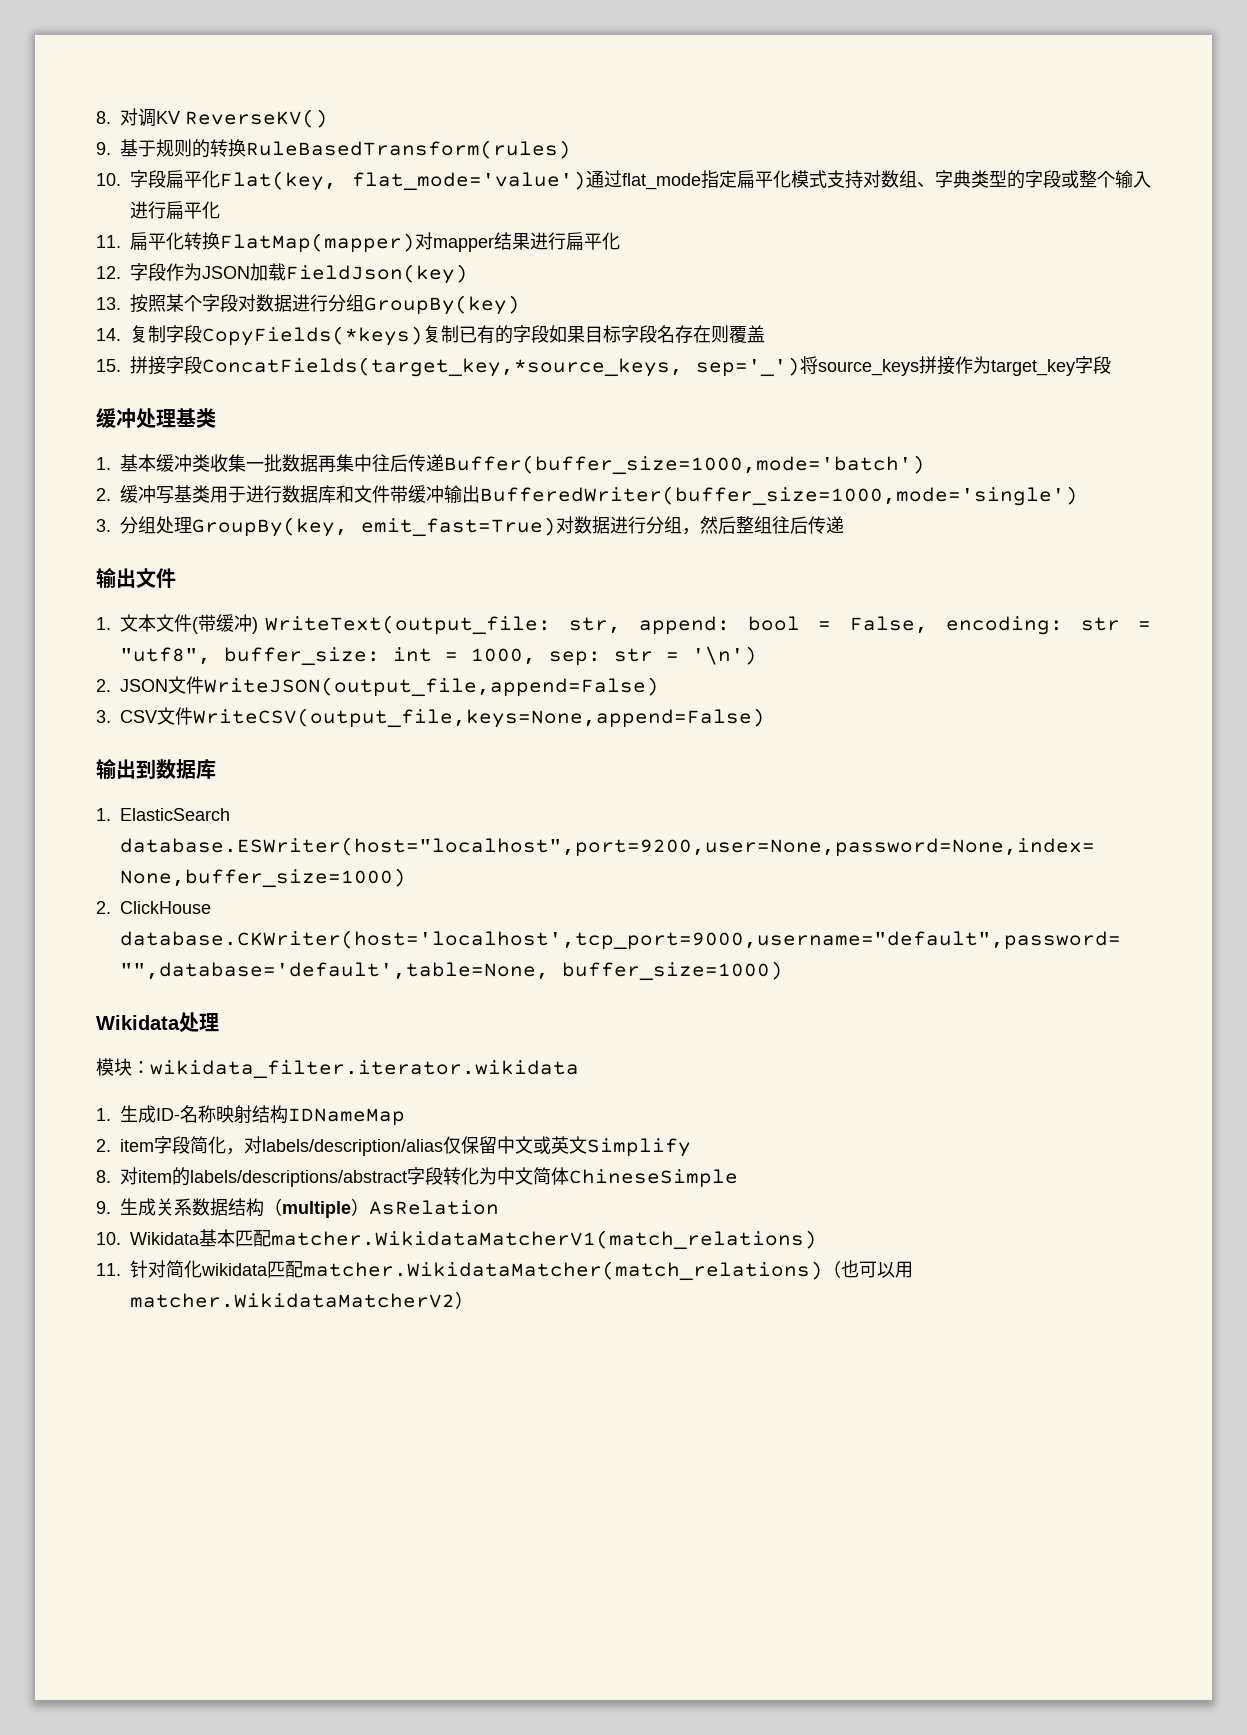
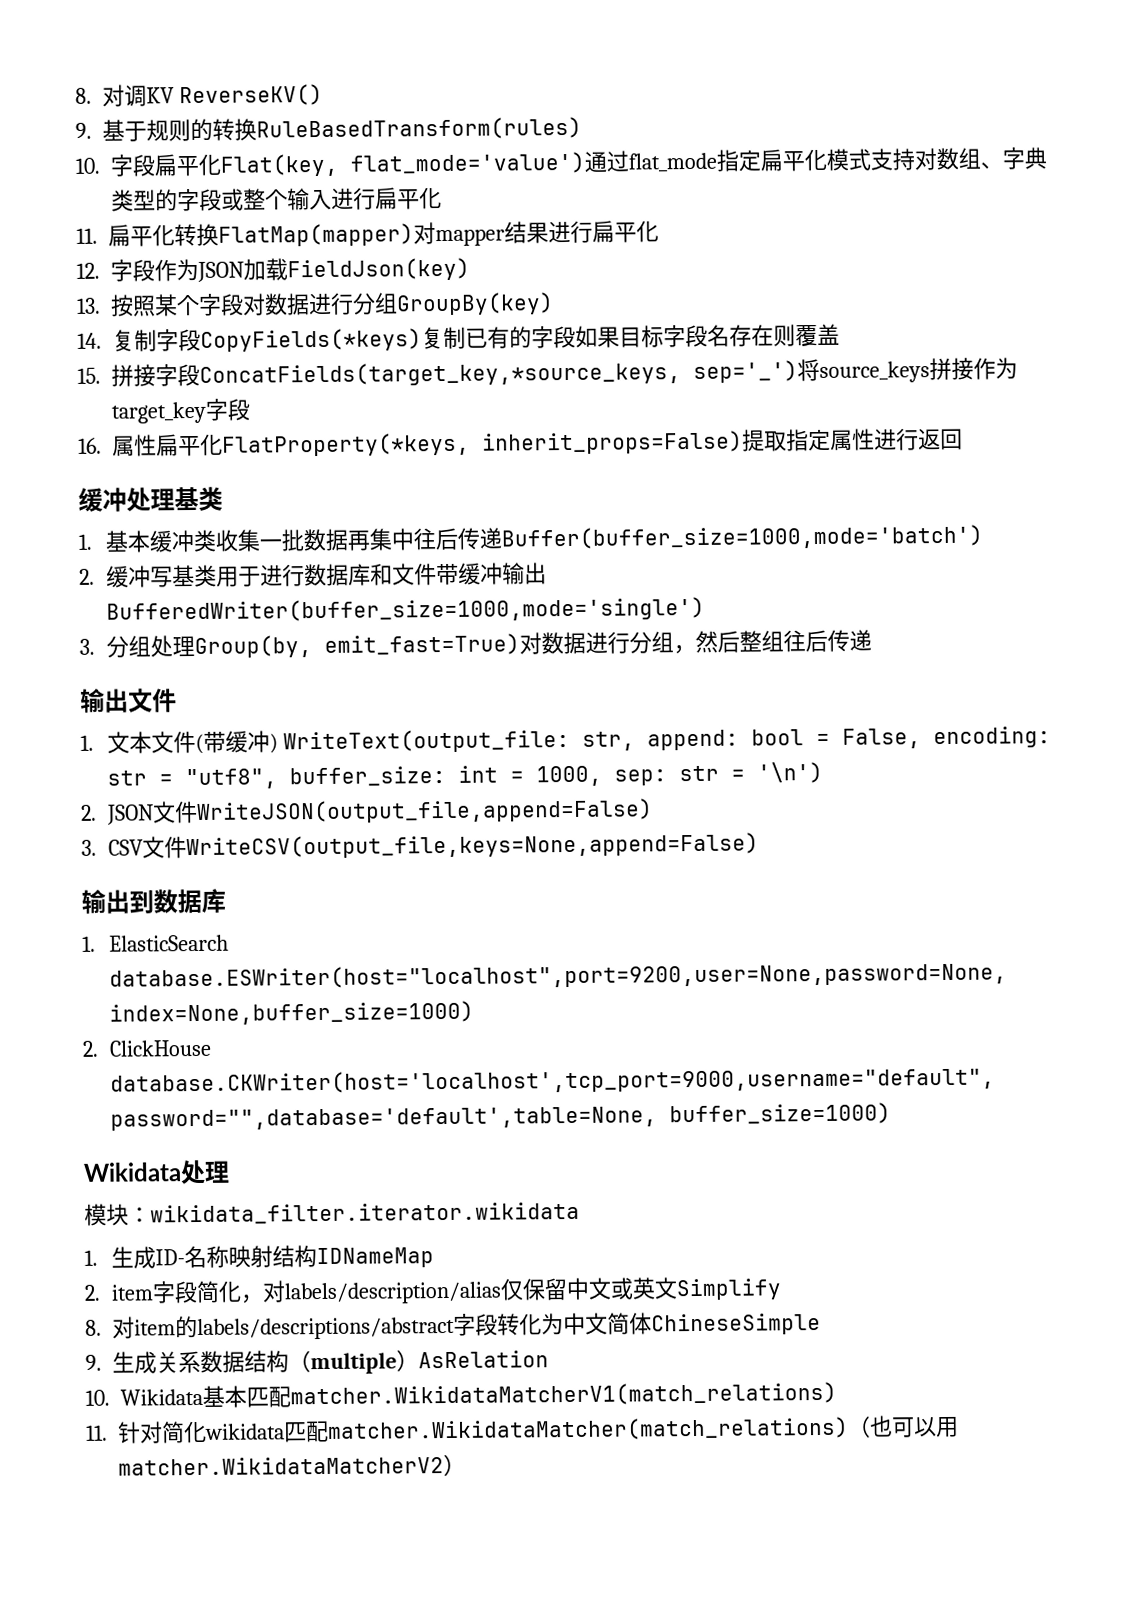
+ 16.属性扁平化FlatProperty(*keys, inherit_props=False)提取指定属性进行返回
- 3.分组处理GroupBy(key, emit_fast=True)对数据进行分组，然后整组往后传递
+ 3.分组处理Group(by, emit_fast=True)对数据进行分组，然后整组往后传递

